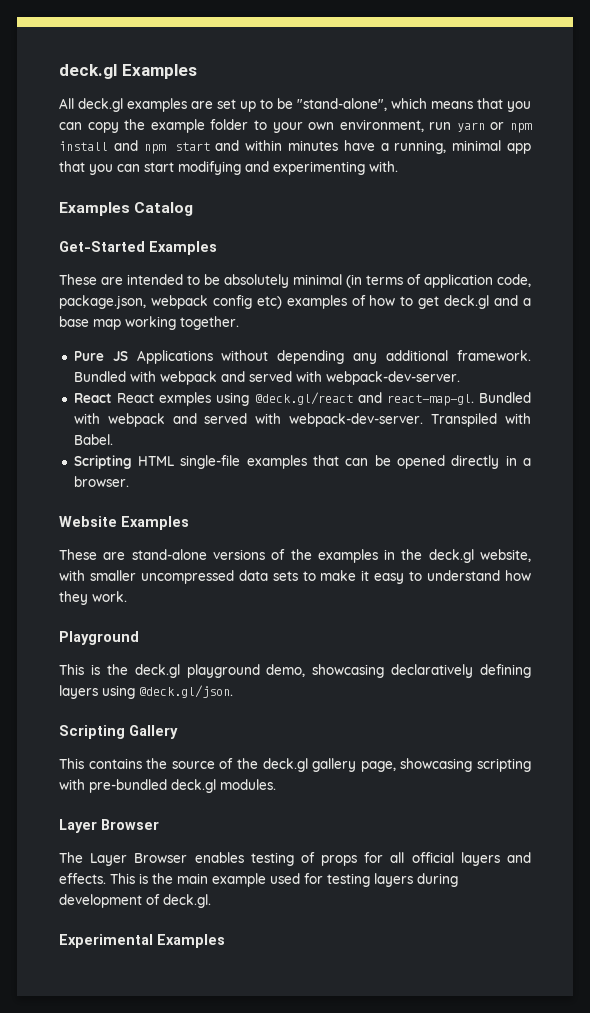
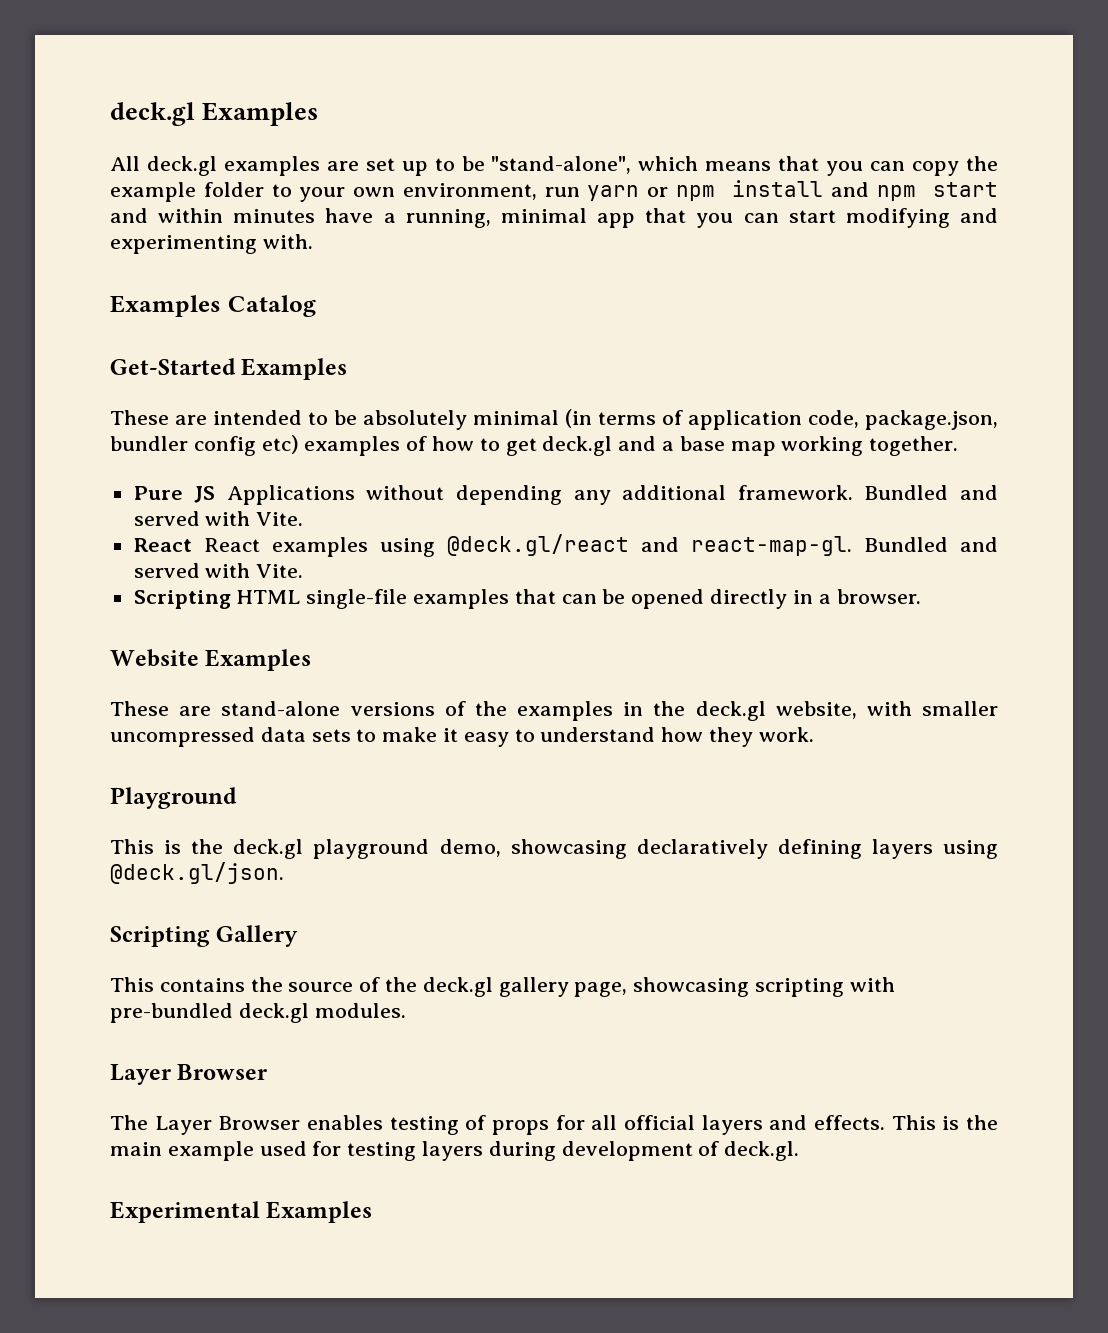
- These are intended to be absolutely minimal (in terms of application code, package.json, webpack config etc) examples of how to get deck.gl and a base map working together.
+ These are intended to be absolutely minimal (in terms of application code, package.json, bundler config etc) examples of how to get deck.gl and a base map working together.
- Pure JS Applications without depending any additional framework. Bundled with webpack and served with webpack-dev-server.
+ Pure JS Applications without depending any additional framework. Bundled and served with Vite.
- React React exmples using @deck.gl/react and react-map-gl. Bundled with webpack and served with webpack-dev-server. Transpiled with Babel.
+ React React examples using @deck.gl/react and react-map-gl. Bundled and served with Vite.

